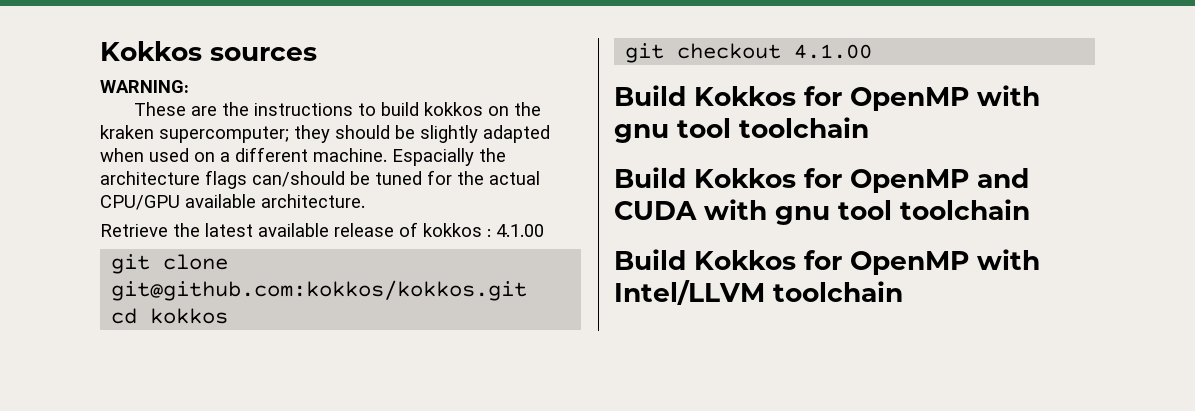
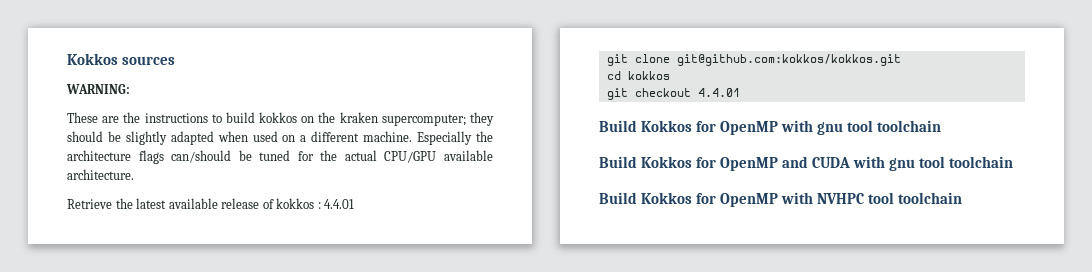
- Espacially the architecture flags can/should be tuned for the actual CPU/GPU available architecture.
+ Especially the architecture flags can/should be tuned for the actual CPU/GPU available architecture.
- Retrieve the latest available release of kokkos : 4.1.00
+ Retrieve the latest available release of kokkos : 4.4.01
- git checkout 4.1.00
+ git checkout 4.4.01
- Build Kokkos for OpenMP with Intel/LLVM toolchain
+ Build Kokkos for OpenMP with NVHPC tool toolchain

